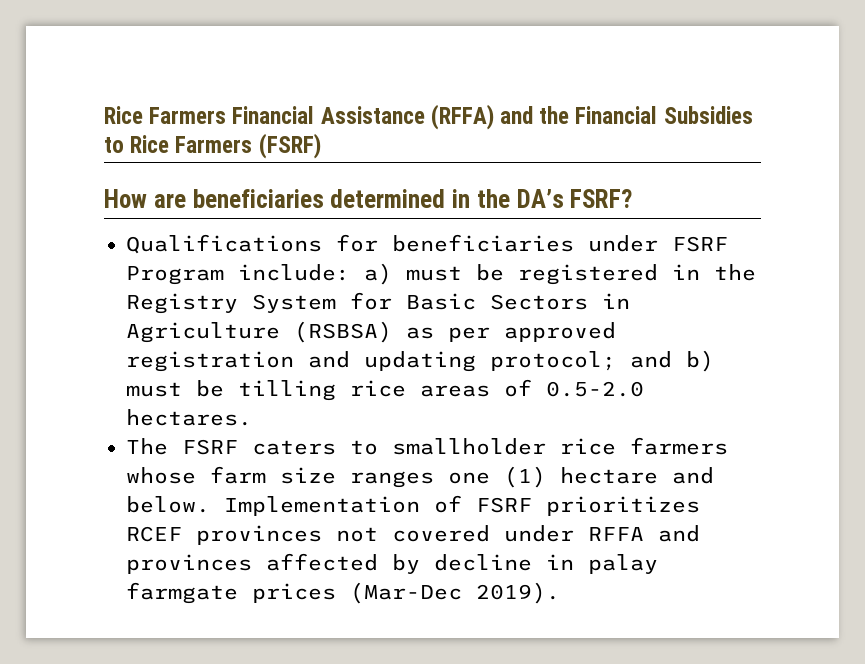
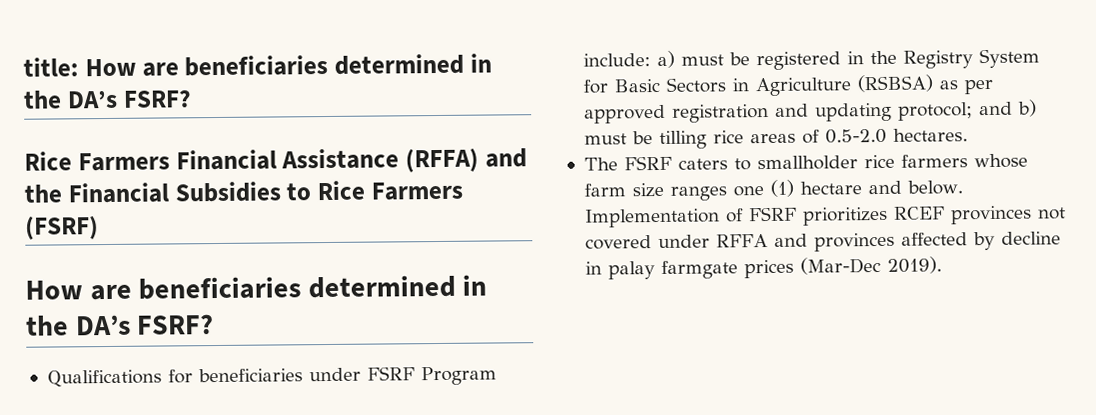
+ title: How are beneficiaries determined in the DA’s FSRF?

